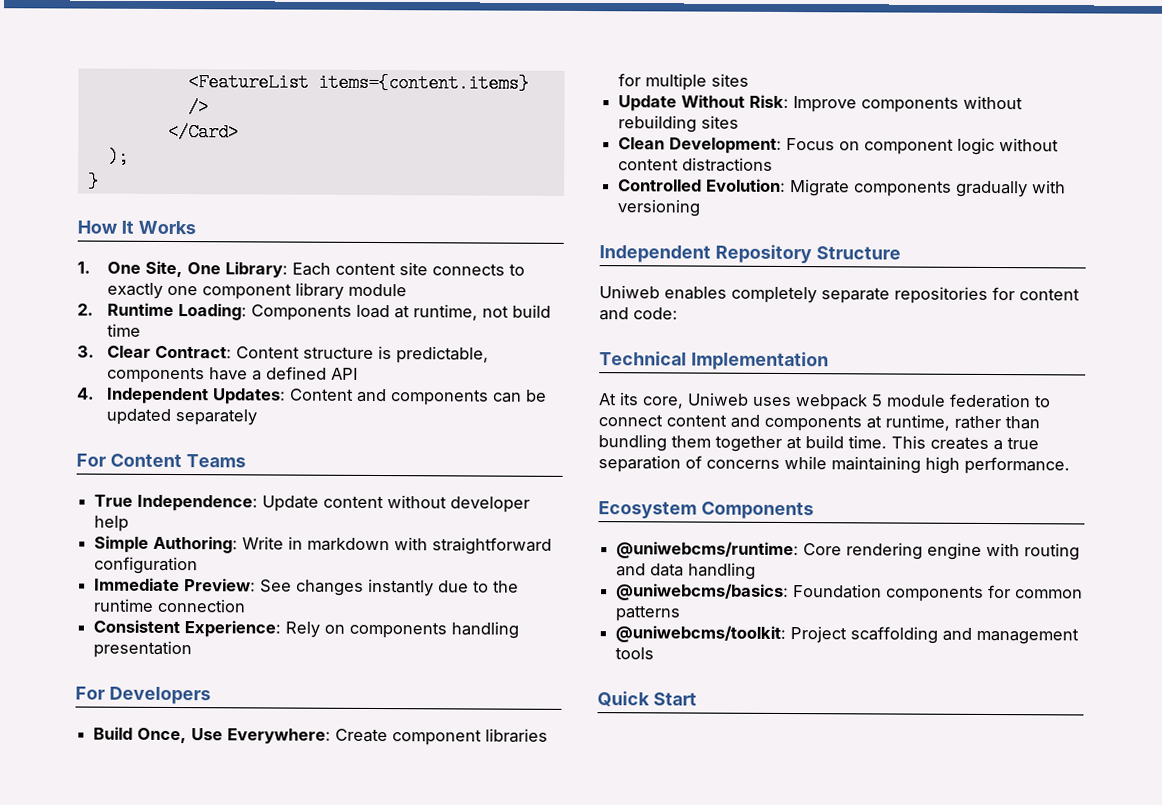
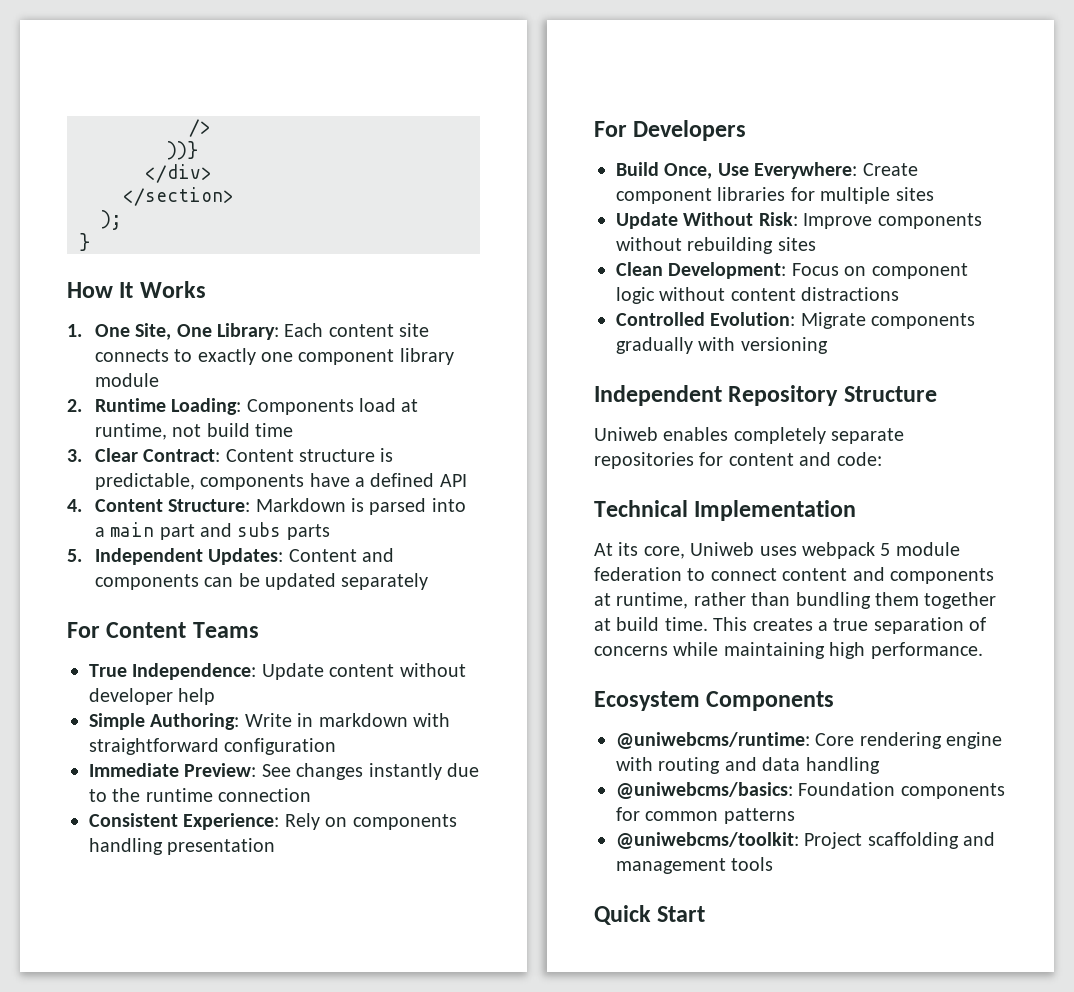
- <FeatureList items={content.items} />
+ />
- </Card>
+ ))}
+ </div>
+ </section>
- 4. Independent Updates: Content and components can be updated separately
+ 4. Content Structure: Markdown is parsed into a main part and subs parts
+ 5. Independent Updates: Content and components can be updated separately

